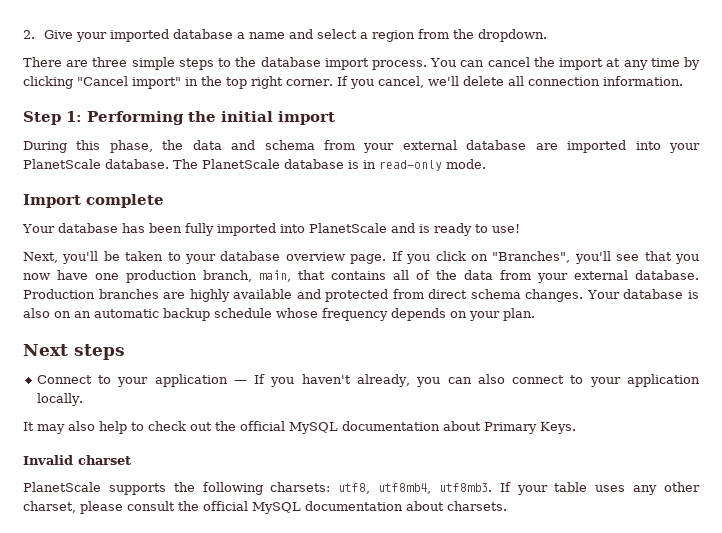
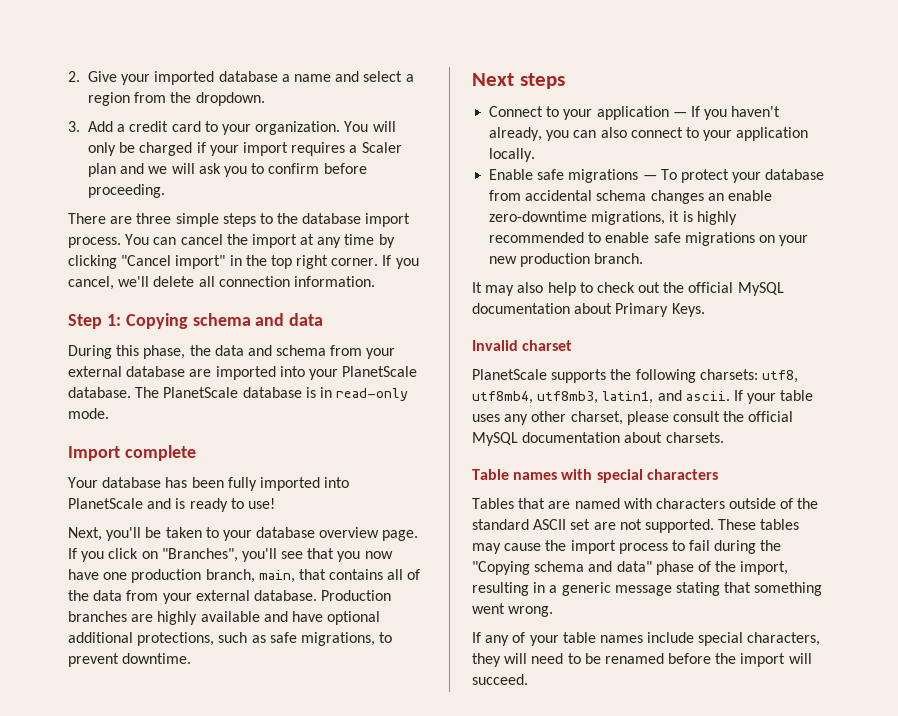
+ 3. Add a credit card to your organization. You will only be charged if your import requires a Scaler plan and we will ask you to confirm before proceeding.
- Step 1: Performing the initial import
+ Step 1: Copying schema and data
- Production branches are highly available and protected from direct schema changes. Your database is also on an automatic backup schedule whose frequency depends on your plan.
+ Production branches are highly available and have optional additional protections, such as safe migrations, to prevent downtime.
+ Enable safe migrations — To protect your database from accidental schema changes an enable zero-downtime migrations, it is highly recommended to enable safe migrations on your new production branch.
- PlanetScale supports the following charsets: utf8, utf8mb4, utf8mb3.
+ PlanetScale supports the following charsets: utf8, utf8mb4, utf8mb3, latin1, and ascii.
+ Table names with special characters
+ Tables that are named with characters outside of the standard ASCII set are not supported. These tables may cause the import process to fail during the "Copying schema and data" phase of the import, resulting in a generic message stating that something went wrong.
+ If any of your table names include special characters, they will need to be renamed before the import will succeed.

